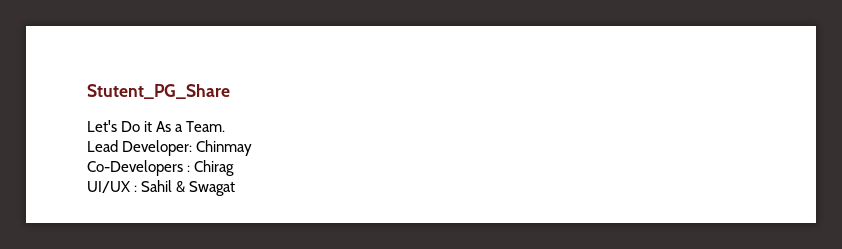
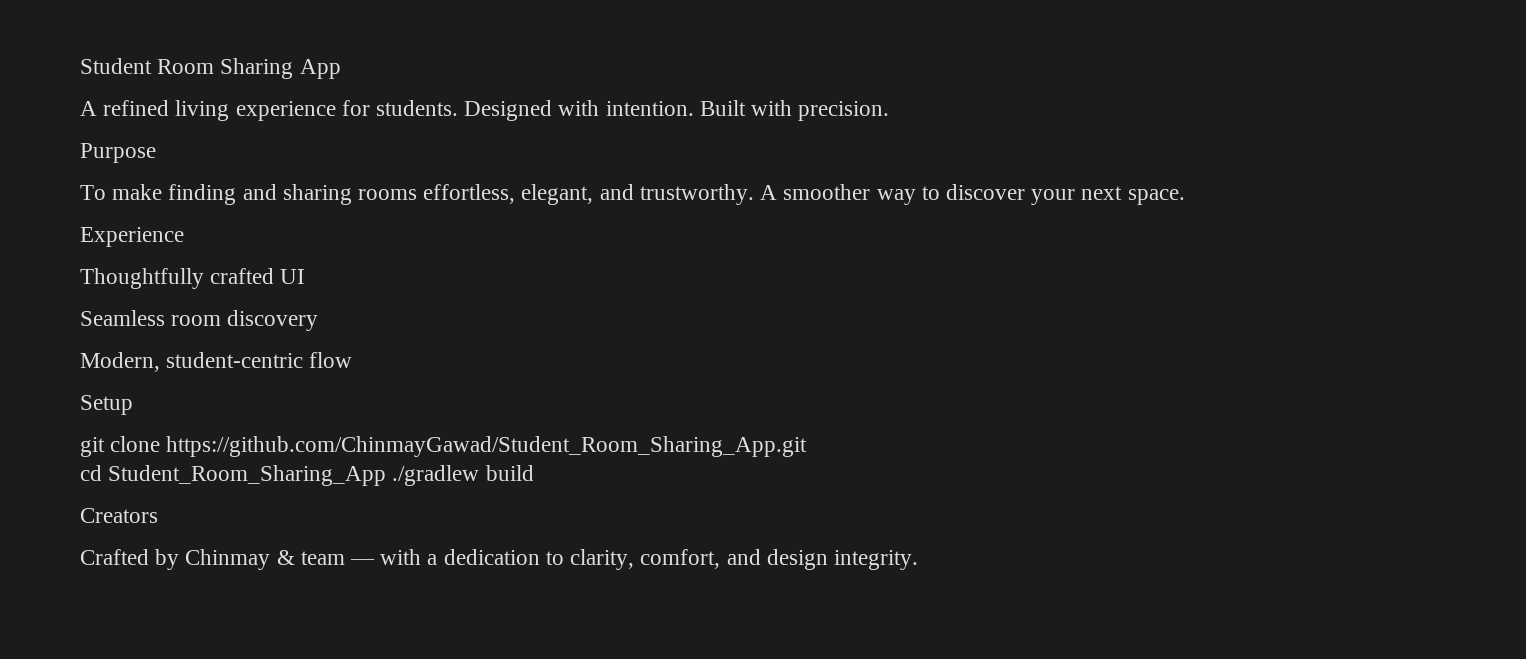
- Stutent_PG_Share
- Let's Do it As a Team.
- Lead Developer: Chinmay
- Co-Developers : Chirag
- UI/UX : Sahil & Swagat
+ Student Room Sharing App
+ A refined living experience for students. Designed with intention. Built with precision.
+ Purpose
+ To make finding and sharing rooms effortless, elegant, and trustworthy. A smoother way to discover your next space.
+ Experience
+ Thoughtfully crafted UI
+ Seamless room discovery
+ Modern, student-centric flow
+ Setup
+ git clone https://github.com/ChinmayGawad/Student_Room_Sharing_App.git
+ cd Student_Room_Sharing_App ./gradlew build
+ Creators
+ Crafted by Chinmay & team — with a dedication to clarity, comfort, and design integrity.

